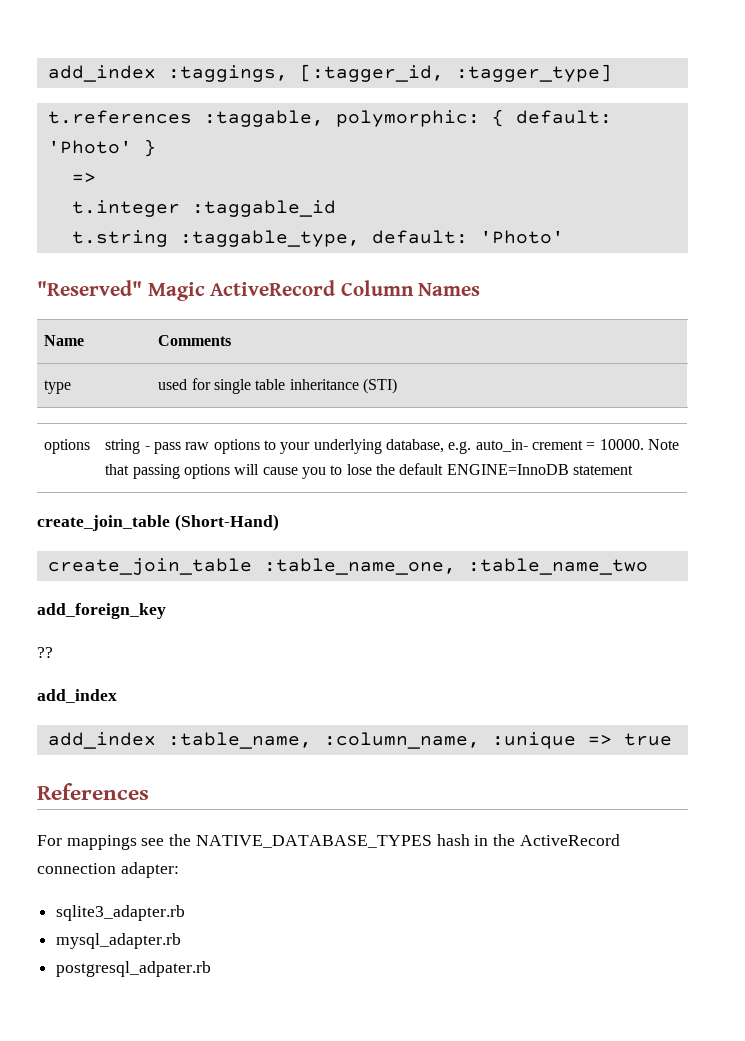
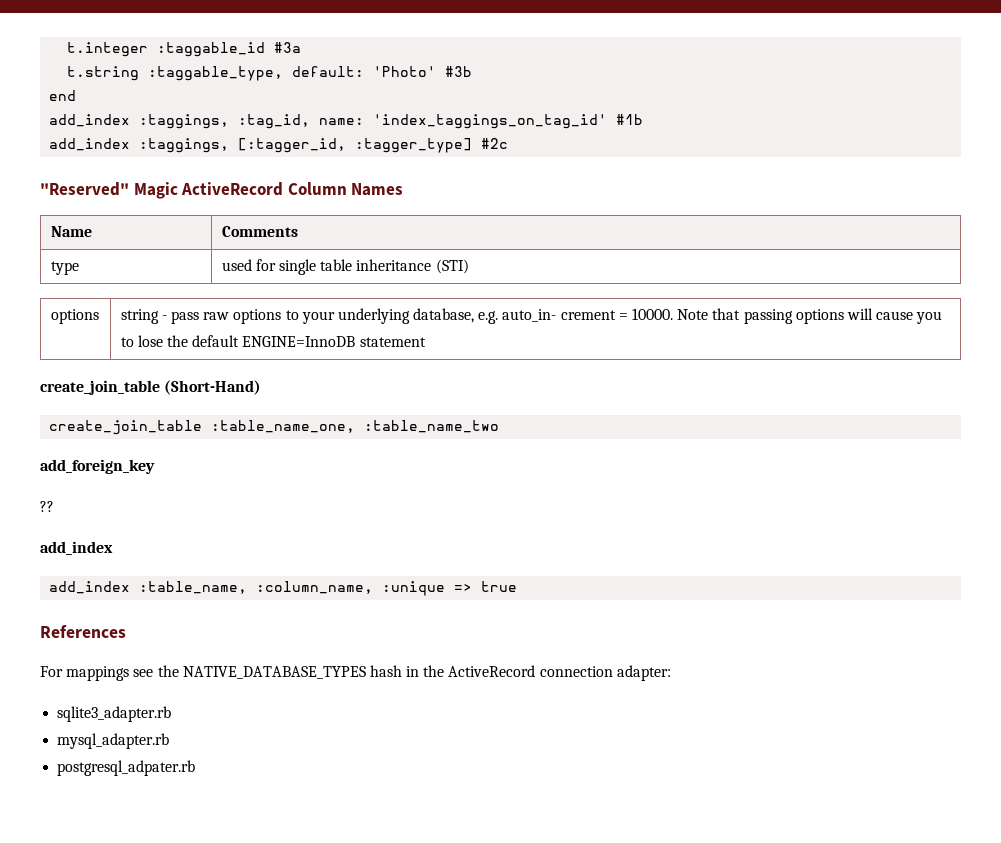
- add_index :taggings, [:tagger_id, :tagger_type]
- t.references :taggable, polymorphic: { default: 'Photo' }
- =>
- t.integer :taggable_id
+ t.integer :taggable_id #3a
- t.string :taggable_type, default: 'Photo'
+ t.string :taggable_type, default: 'Photo' #3b
+ end
+ add_index :taggings, :tag_id, name: 'index_taggings_on_tag_id' #1b
+ add_index :taggings, [:tagger_id, :tagger_type] #2c

